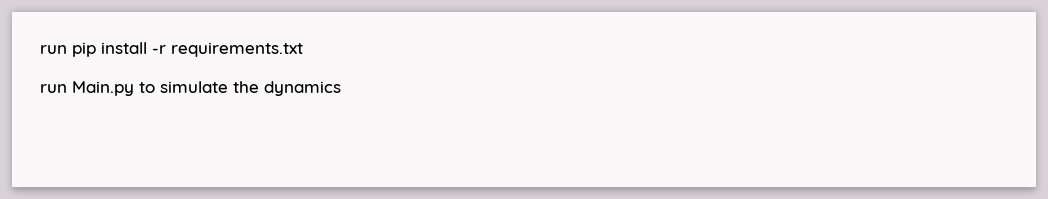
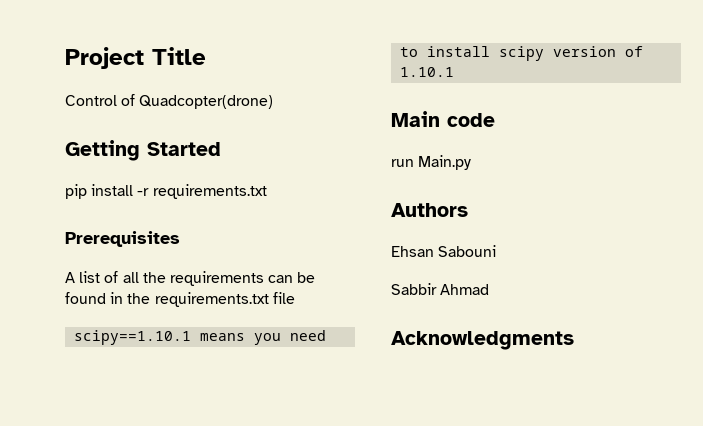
- run pip install -r requirements.txt
- run Main.py to simulate the dynamics
+ Project Title
+ Control of Quadcopter(drone)
+ Getting Started
+ pip install -r requirements.txt
+ Prerequisites
+ A list of all the requirements can be found in the requirements.txt file
+ scipy==1.10.1 means you need to install scipy version of 1.10.1
+ Main code
+ run Main.py
+ Authors
+ Ehsan Sabouni
+ Sabbir Ahmad
+ Acknowledgments

